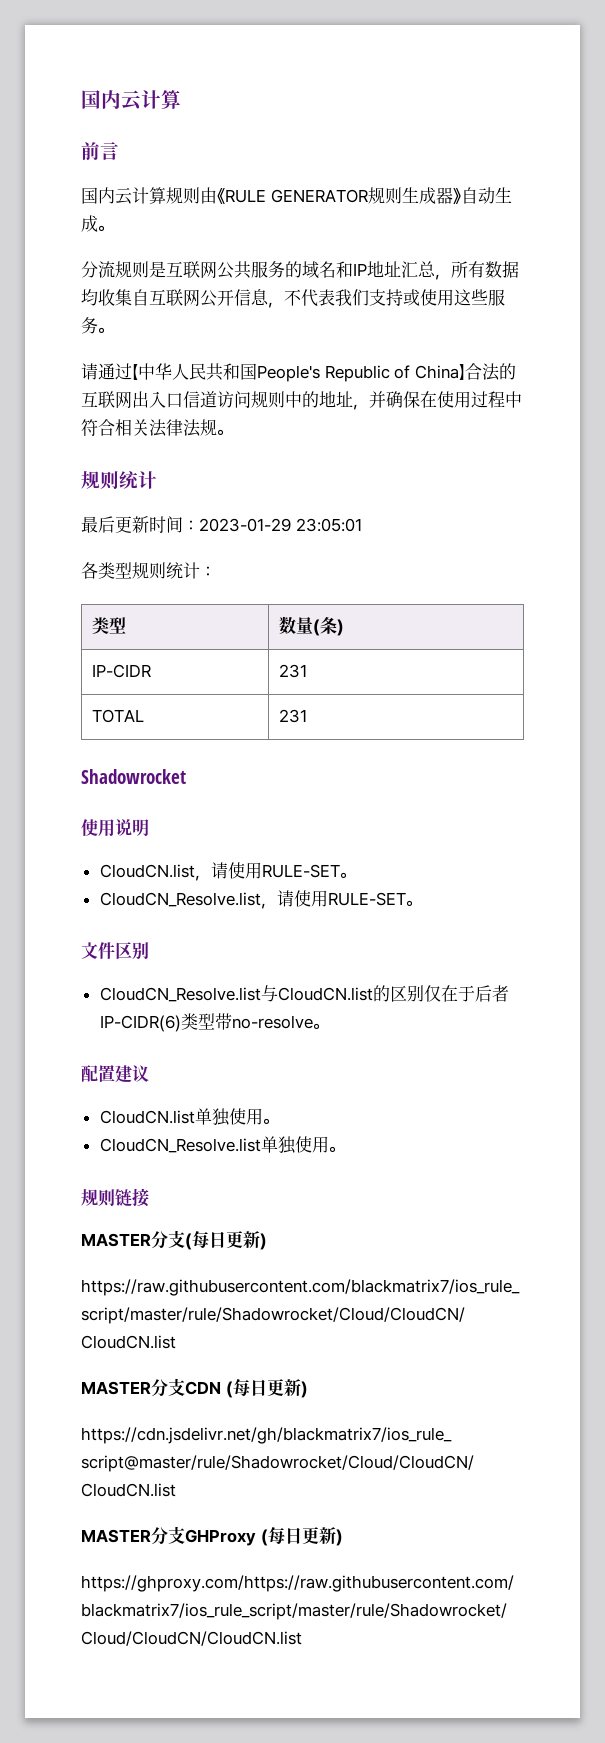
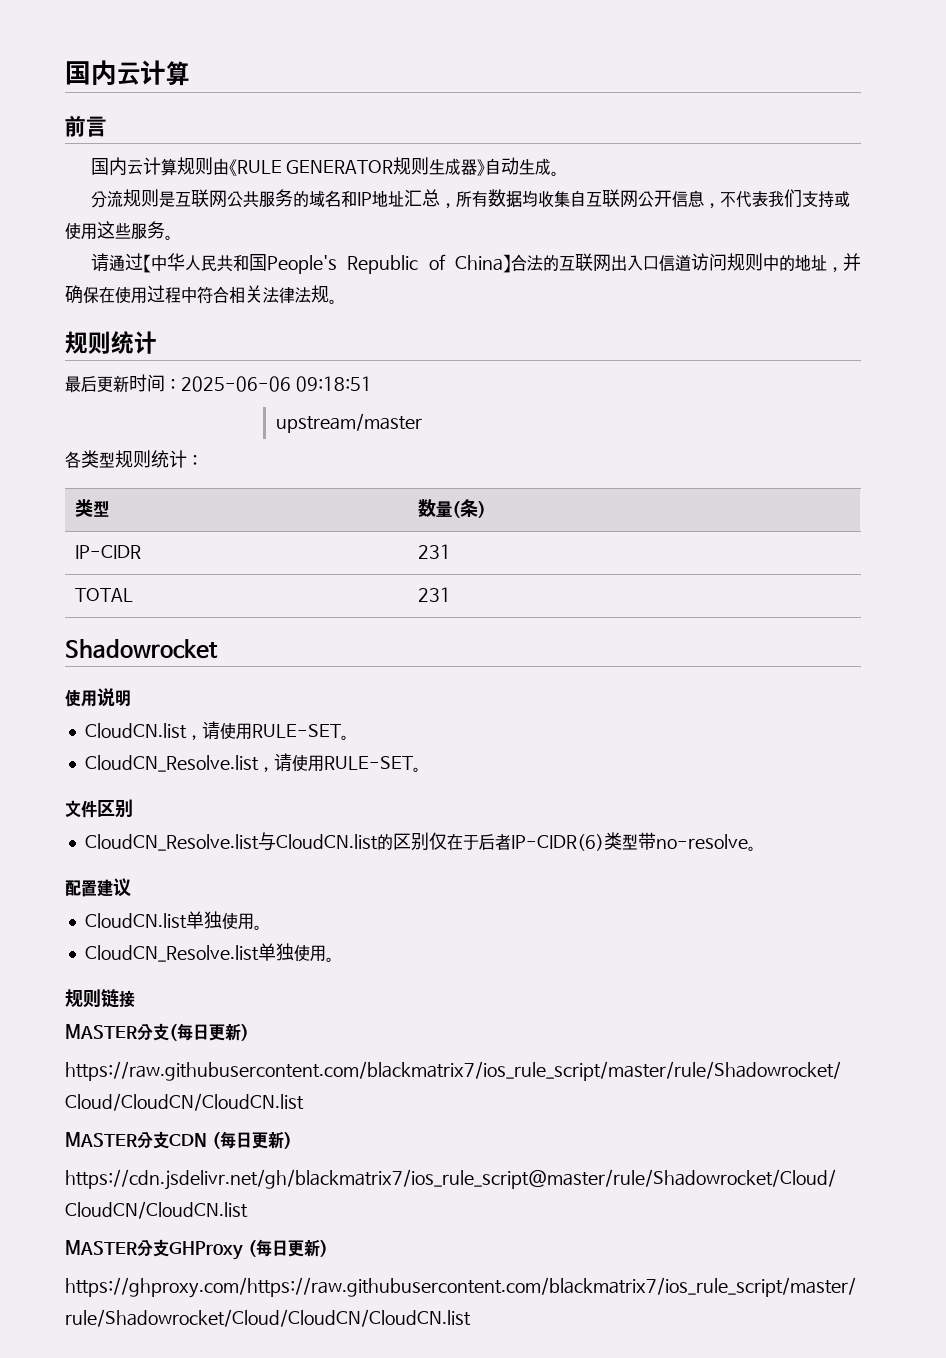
- 最后更新时间：2023-01-29 23:05:01
+ 最后更新时间：2025-06-06 09:18:51
+ upstream/master

